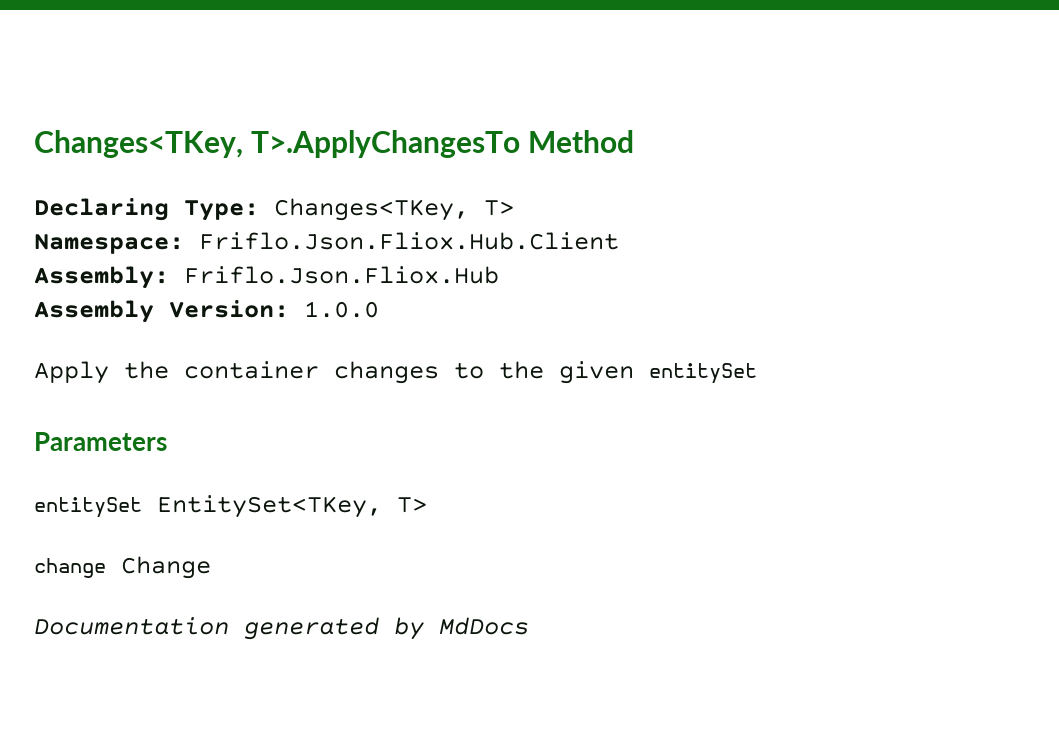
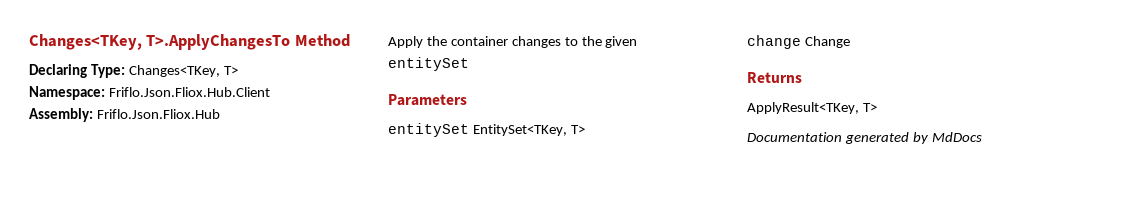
- Assembly Version: 1.0.0
+ Returns
+ ApplyResult<TKey, T>

